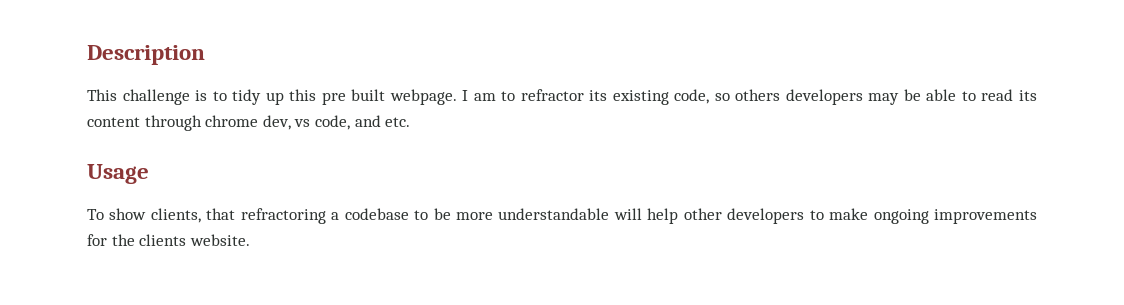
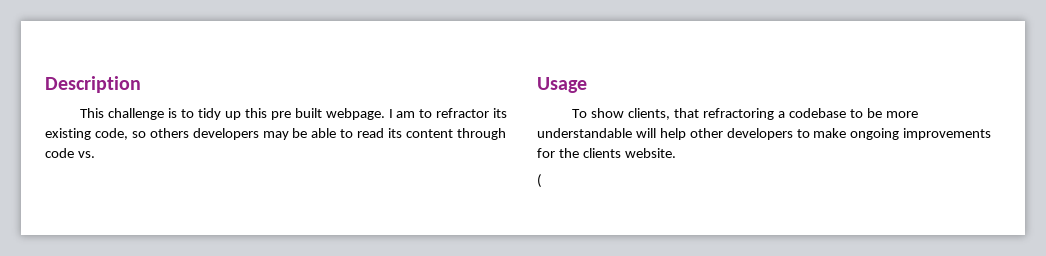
- I am to refractor its existing code, so others developers may be able to read its content through chrome dev, vs code, and etc.
+ I am to refractor its existing code, so others developers may be able to read its content through code vs.
+ (

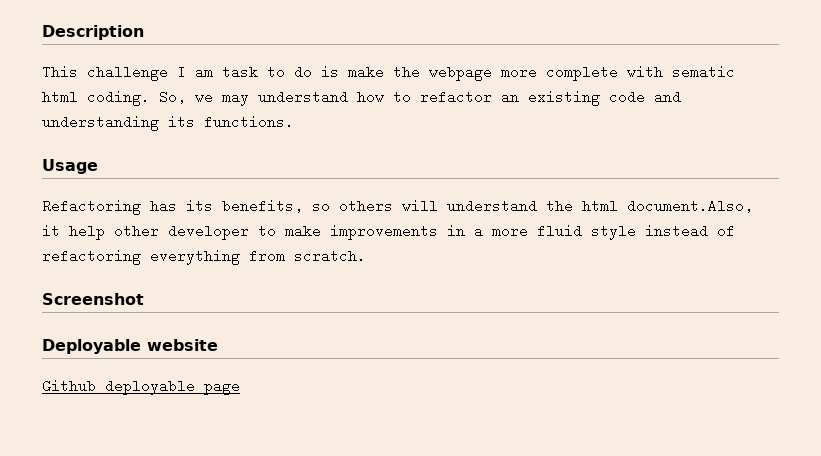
- This challenge is to tidy up this pre built webpage. I am to refractor its existing code, so others developers may be able to read its content through code vs.
+ This challenge I am task to do is make the webpage more complete with sematic html coding. So, we may understand how to refactor an existing code and understanding its functions.
  Usage
- To show clients, that refractoring a codebase to be more understandable will help other developers to make ongoing improvements for the clients website.
- (
+ Refactoring has its benefits, so others will understand the html document.Also, it help other developer to make improvements in a more fluid style instead of refactoring everything from scratch.
+ Screenshot
+ Deployable website
+ Github deployable page

